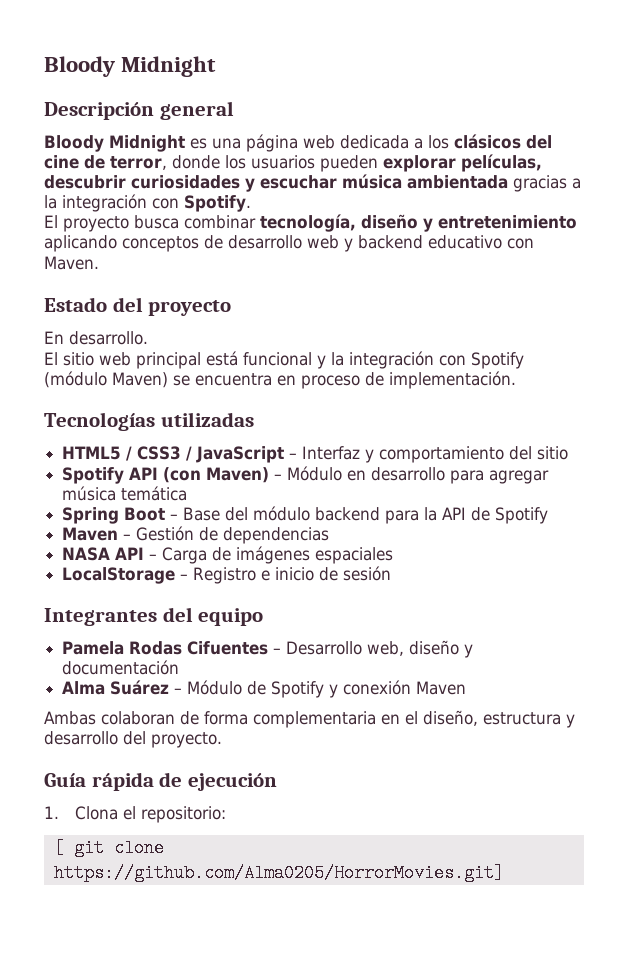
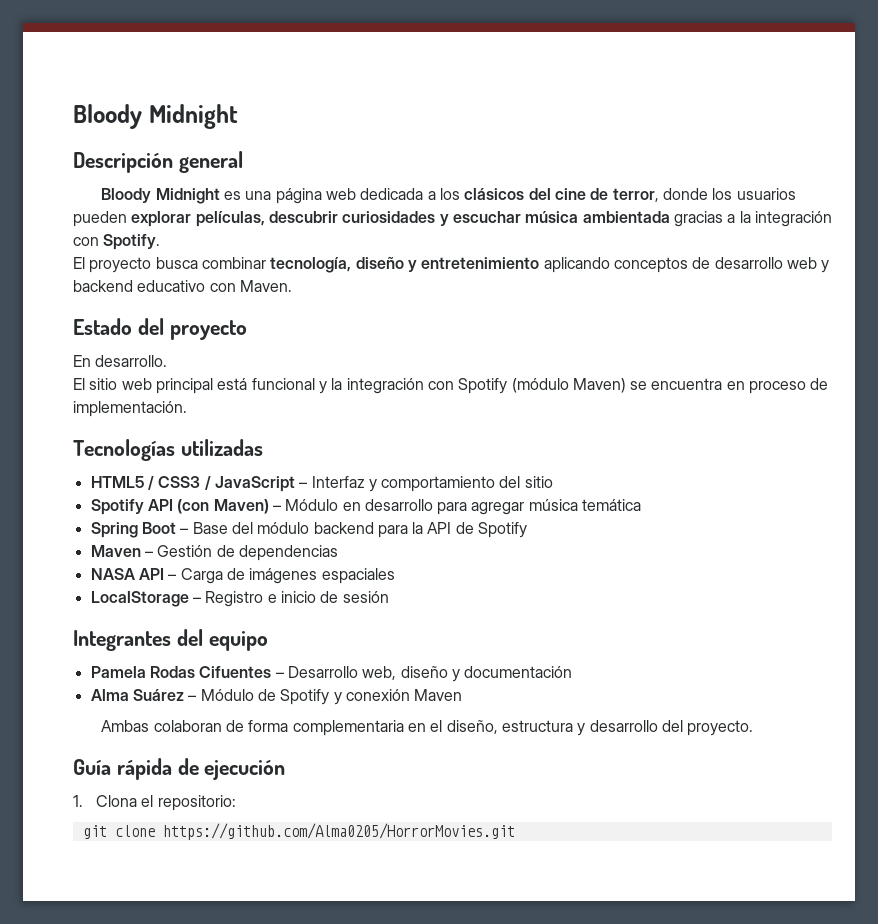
- [ git clone https://github.com/Alma0205/HorrorMovies.git]
+ git clone https://github.com/Alma0205/HorrorMovies.git

